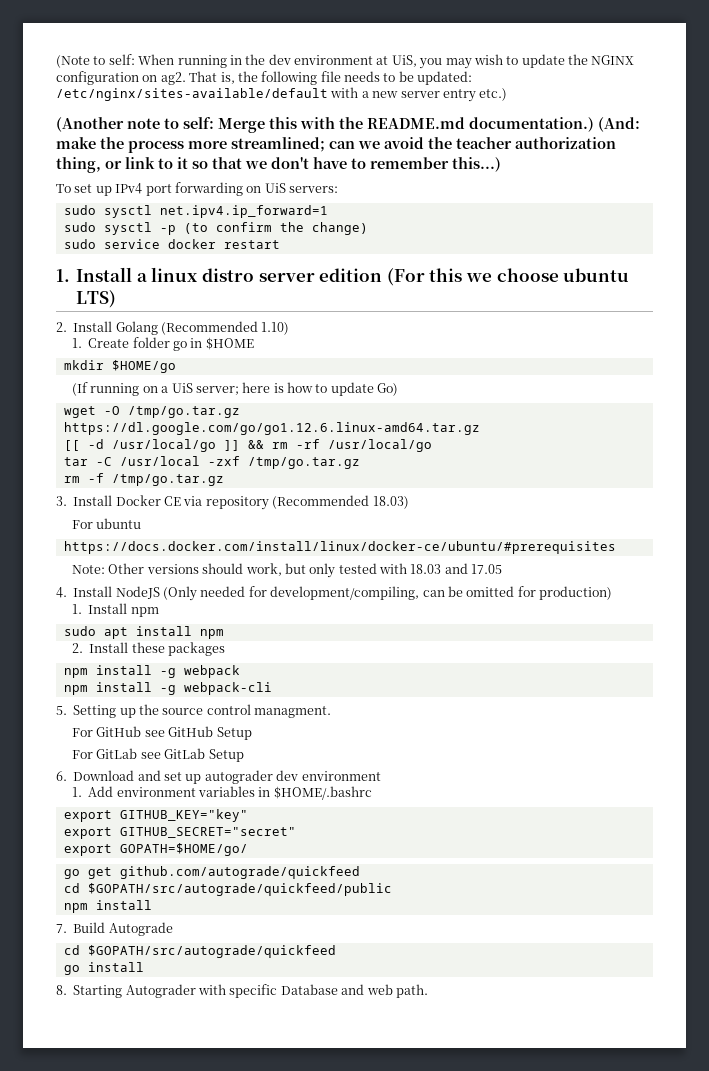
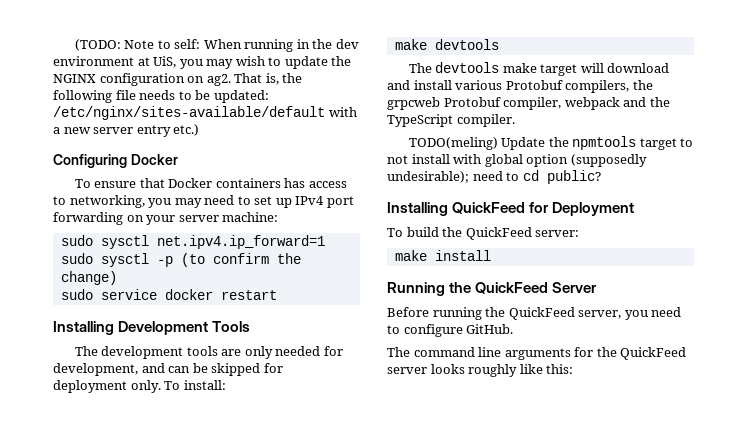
- (Note to self: When running in the dev environment at UiS, you may wish to update the NGINX configuration on ag2.
+ (TODO: Note to self: When running in the dev environment at UiS, you may wish to update the NGINX configuration on ag2.
- (Another note to self: Merge this with the README.md documentation.) (And: make the process more streamlined; can we avoid the teacher authorization thing, or link to it so that we don't have to remember this...)
- To set up IPv4 port forwarding on UiS servers:
+ Configuring Docker
+ To ensure that Docker containers has access to networking, you may need to set up IPv4 port forwarding on your server machine:
- 1. Install a linux distro server edition (For this we choose ubuntu LTS)
- 2. Install Golang (Recommended 1.10)
- 1. Create folder go in $HOME
- mkdir $HOME/go
- (If running on a UiS server; here is how to update Go)
- wget -O /tmp/go.tar.gz https://dl.google.com/go/go1.12.6.linux-amd64.tar.gz
- [[ -d /usr/local/go ]] && rm -rf /usr/local/go
- tar -C /usr/local -zxf /tmp/go.tar.gz
- rm -f /tmp/go.tar.gz
- 3. Install Docker CE via repository (Recommended 18.03)
- For ubuntu
- https://docs.docker.com/install/linux/docker-ce/ubuntu/#prerequisites
- Note: Other versions should work, but only tested with 18.03 and 17.05
- 4. Install NodeJS (Only needed for development/compiling, can be omitted for production)
- 1. Install npm
- sudo apt install npm
- 2. Install these packages
- npm install -g webpack
- npm install -g webpack-cli
- 5. Setting up the source control managment.
- For GitHub see GitHub Setup
- For GitLab see GitLab Setup
- 6. Download and set up autograder dev environment
- 1. Add environment variables in $HOME/.bashrc
- export GITHUB_KEY="key"
- export GITHUB_SECRET="secret"
- export GOPATH=$HOME/go/
- go get github.com/autograde/quickfeed
- cd $GOPATH/src/autograde/quickfeed/public
- npm install
- 7. Build Autograde
- cd $GOPATH/src/autograde/quickfeed
- go install
- 8. Starting Autograder with specific Database and web path.
+ Installing Development Tools
+ The development tools are only needed for development, and can be skipped for deployment only. To install:
+ make devtools
+ The devtools make target will download and install various Protobuf compilers, the grpcweb Protobuf compiler, webpack and the TypeScript compiler.
+ TODO(meling) Update the npmtools target to not install with global option (supposedly undesirable); need to cd public?
+ Installing QuickFeed for Deployment
+ To build the QuickFeed server:
+ make install
+ Running the QuickFeed Server
+ Before running the QuickFeed server, you need to configure GitHub.
+ The command line arguments for the QuickFeed server looks roughly like this:

